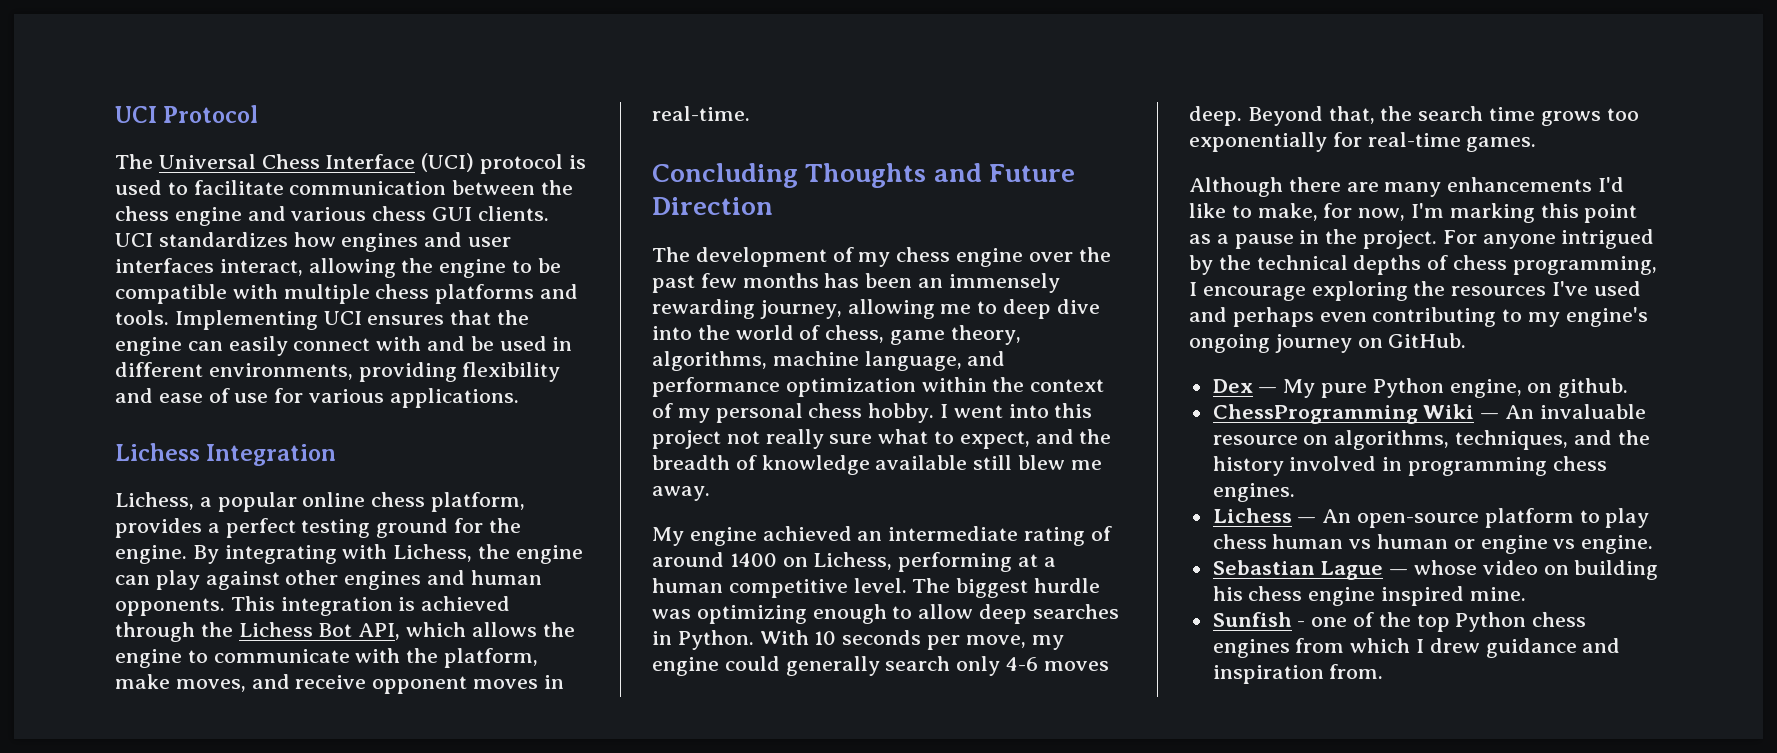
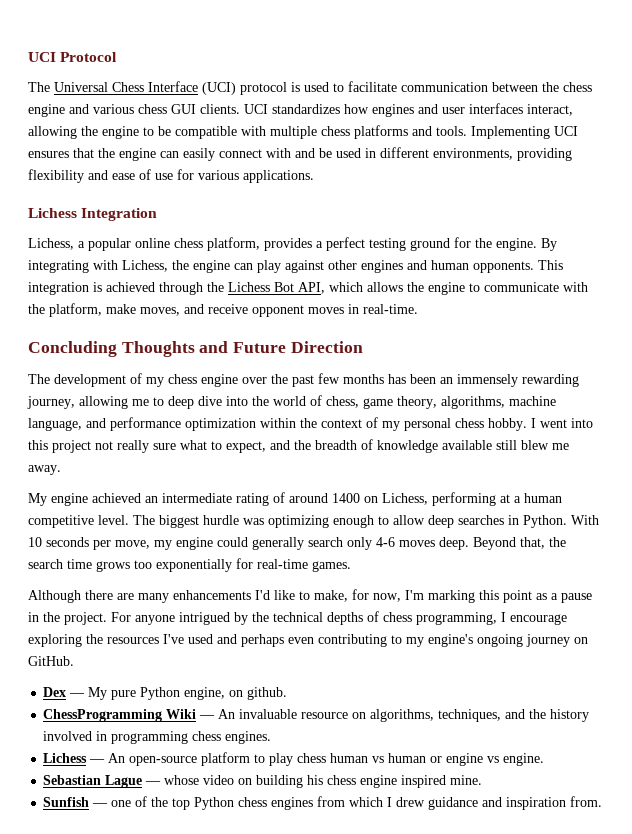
- Sunfish - one of the top Python chess engines from which I drew guidance and inspiration from.
+ Sunfish — one of the top Python chess engines from which I drew guidance and inspiration from.

